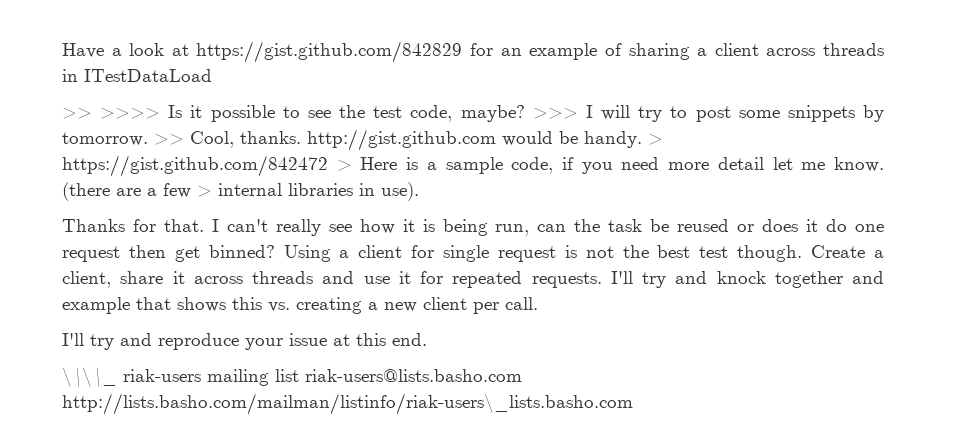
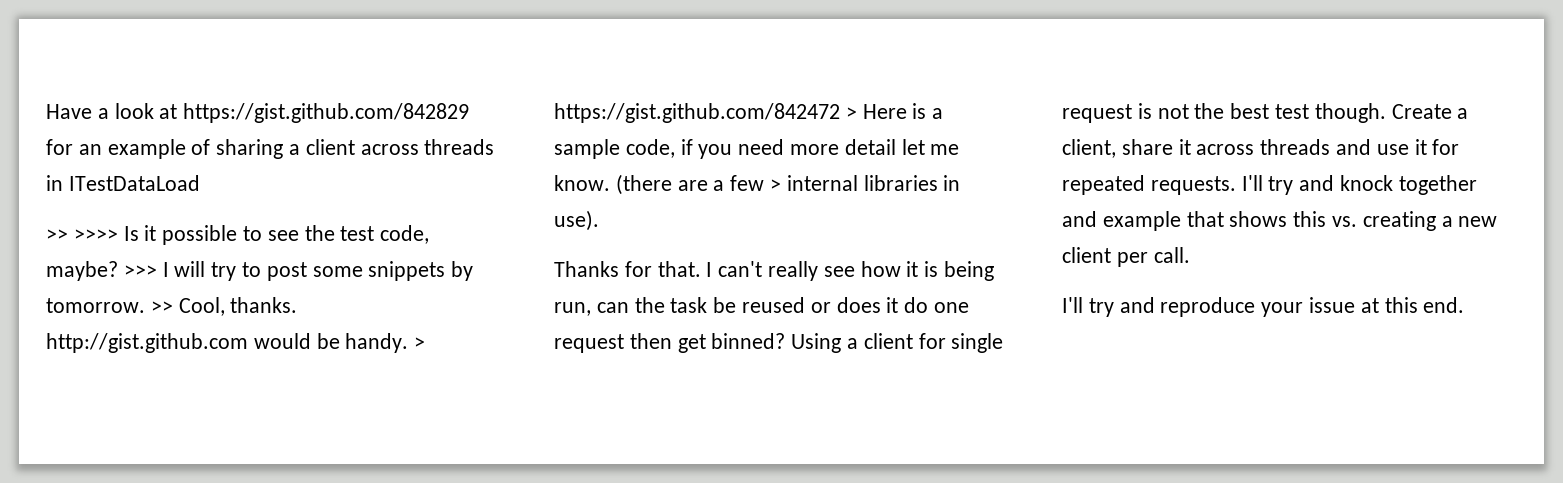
- \\\\_ riak-users mailing list riak-users@lists.basho.com http://lists.basho.com/mailman/listinfo/riak-users\_lists.basho.com

